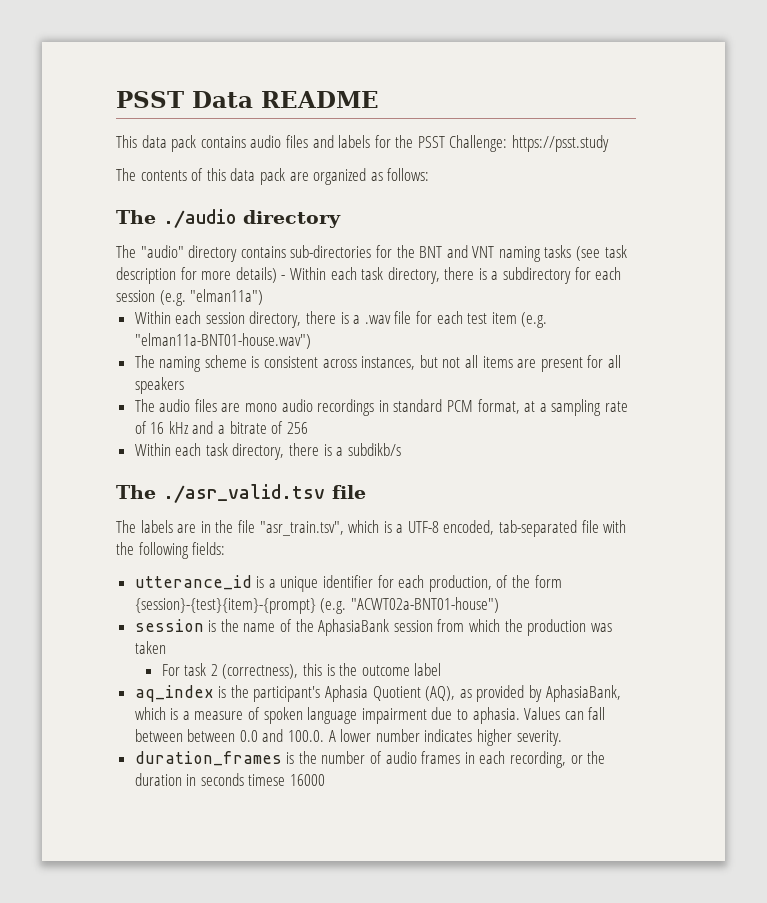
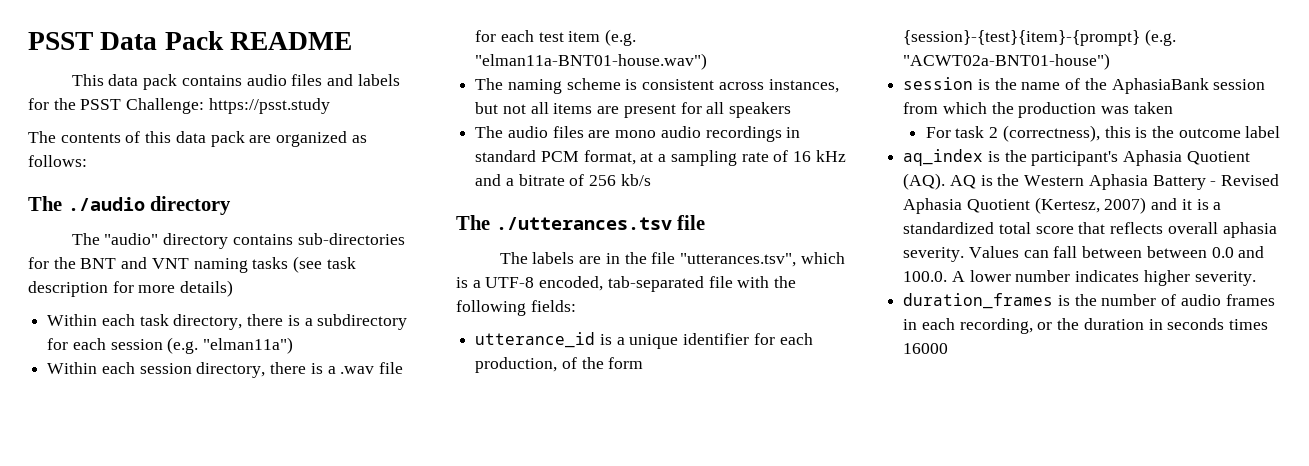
- PSST Data README
+ PSST Data Pack README
- The "audio" directory contains sub-directories for the BNT and VNT naming tasks (see task description for more details) - Within each task directory, there is a subdirectory for each session (e.g. "elman11a")
+ The "audio" directory contains sub-directories for the BNT and VNT naming tasks (see task description for more details)
+ Within each task directory, there is a subdirectory for each session (e.g. "elman11a")
- The audio files are mono audio recordings in standard PCM format, at a sampling rate of 16 kHz and a bitrate of 256
- Within each task directory, there is a subdikb/s
- The ./asr_valid.tsv file
+ The audio files are mono audio recordings in standard PCM format, at a sampling rate of 16 kHz and a bitrate of 256 kb/s
+ The ./utterances.tsv file
- The labels are in the file "asr_train.tsv", which is a UTF-8 encoded, tab-separated file with the following fields:
+ The labels are in the file "utterances.tsv", which is a UTF-8 encoded, tab-separated file with the following fields:
- aq_index is the participant's Aphasia Quotient (AQ), as provided by AphasiaBank, which is a measure of spoken language impairment due to aphasia.
+ aq_index is the participant's Aphasia Quotient (AQ). AQ is the Western Aphasia Battery - Revised Aphasia Quotient (Kertesz, 2007) and it is a standardized total score that reflects overall aphasia severity.
- duration_frames is the number of audio frames in each recording, or the duration in seconds timese 16000
+ duration_frames is the number of audio frames in each recording, or the duration in seconds times 16000

